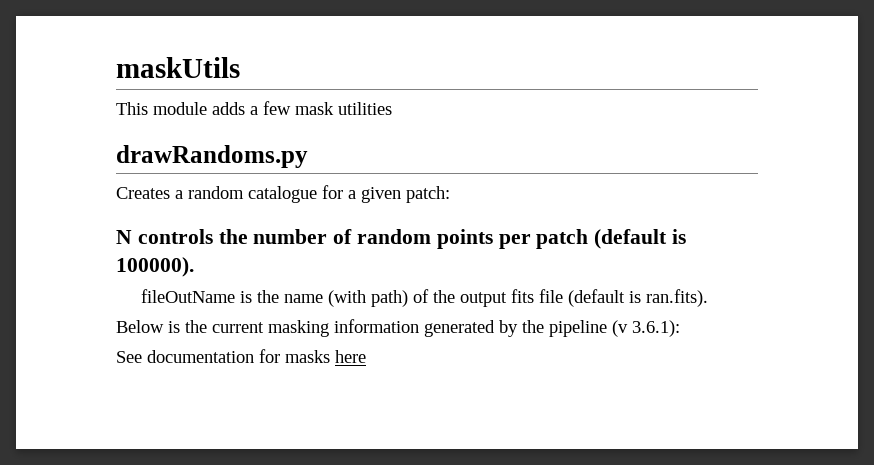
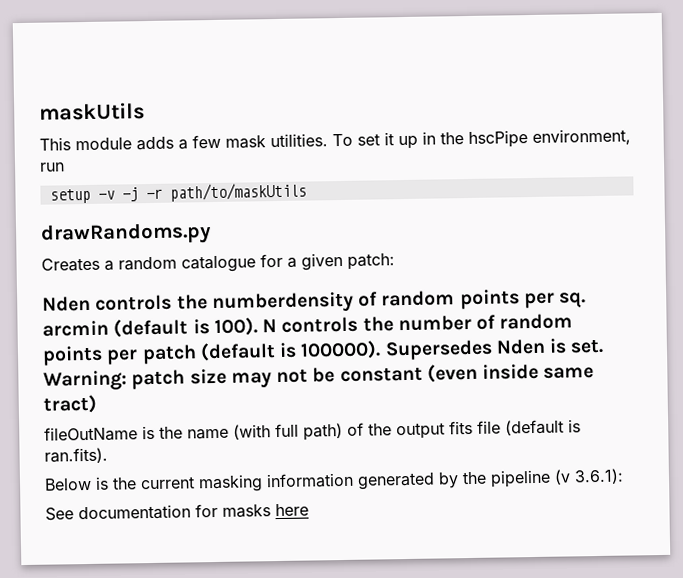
- This module adds a few mask utilities
+ This module adds a few mask utilities. To set it up in the hscPipe environment, run
+ setup -v -j -r path/to/maskUtils
+ Nden controls the numberdensity of random points per sq. arcmin (default is 100).
+ Supersedes Nden is set. Warning: patch size may not be constant (even inside same tract)
- fileOutName is the name (with path) of the output fits file (default is ran.fits).
+ fileOutName is the name (with full path) of the output fits file (default is ran.fits).

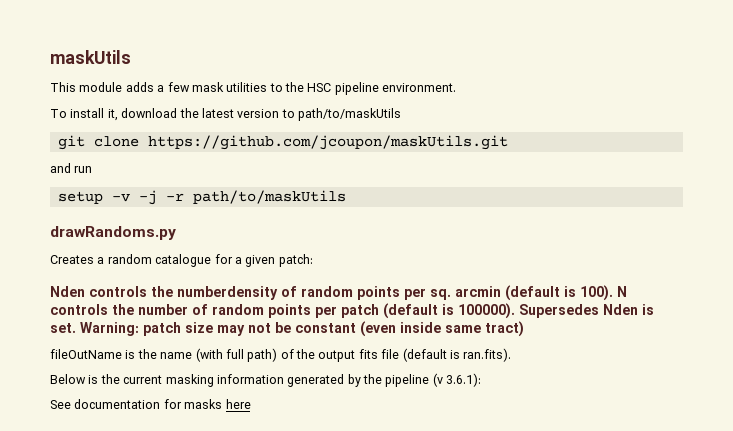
- This module adds a few mask utilities. To set it up in the hscPipe environment, run
+ This module adds a few mask utilities to the HSC pipeline environment.
+ To install it, download the latest version to path/to/maskUtils
+ git clone https://github.com/jcoupon/maskUtils.git
+ and run

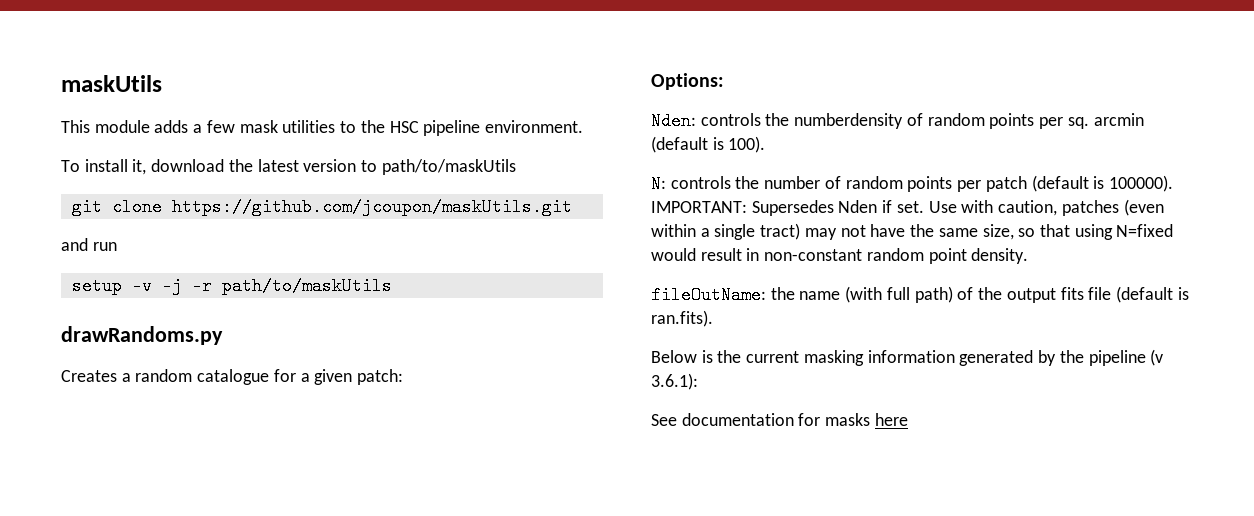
- Nden controls the numberdensity of random points per sq. arcmin (default is 100). N controls the number of random points per patch (default is 100000).
+ Options:
+ Nden: controls the numberdensity of random points per sq. arcmin (default is 100).
+ N: controls the number of random points per patch (default is 100000).
- Supersedes Nden is set. Warning: patch size may not be constant (even inside same tract)
- fileOutName is the name (with full path) of the output fits file (default is ran.fits).
+ IMPORTANT: Supersedes Nden if set. Use with caution, patches (even within a single tract) may not have the same size, so that using N=fixed would result in non-constant random point density.
+ fileOutName: the name (with full path) of the output fits file (default is ran.fits).

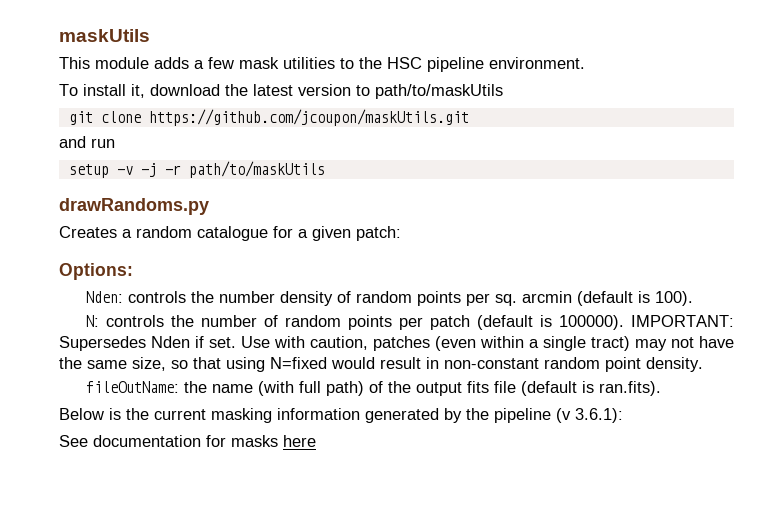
- Nden: controls the numberdensity of random points per sq. arcmin (default is 100).
+ Nden: controls the number density of random points per sq. arcmin (default is 100).

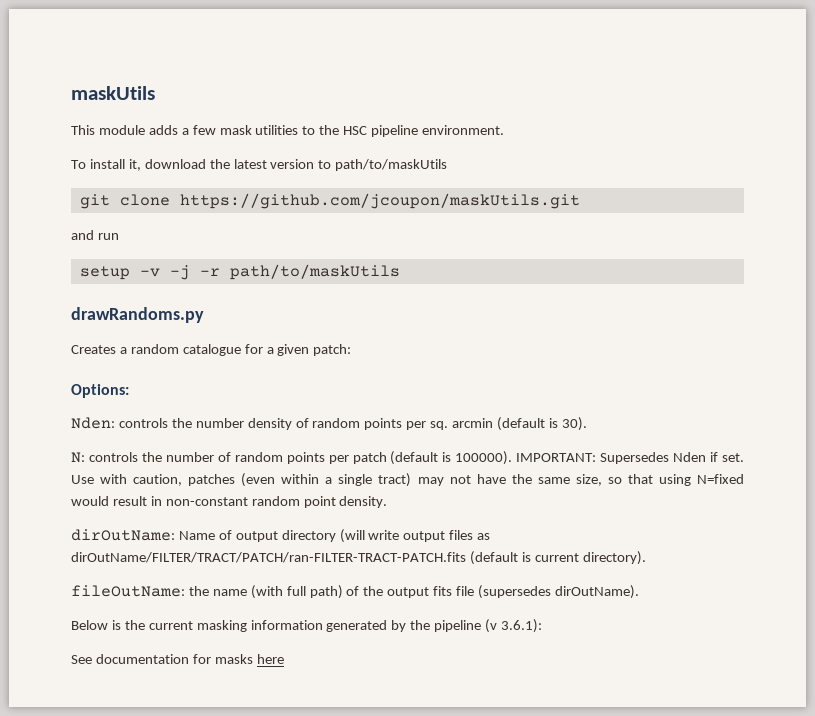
- Nden: controls the number density of random points per sq. arcmin (default is 100).
+ Nden: controls the number density of random points per sq. arcmin (default is 30).
+ dirOutName: Name of output directory (will write output files as dirOutName/FILTER/TRACT/PATCH/ran-FILTER-TRACT-PATCH.fits (default is current directory).
- fileOutName: the name (with full path) of the output fits file (default is ran.fits).
+ fileOutName: the name (with full path) of the output fits file (supersedes dirOutName).

